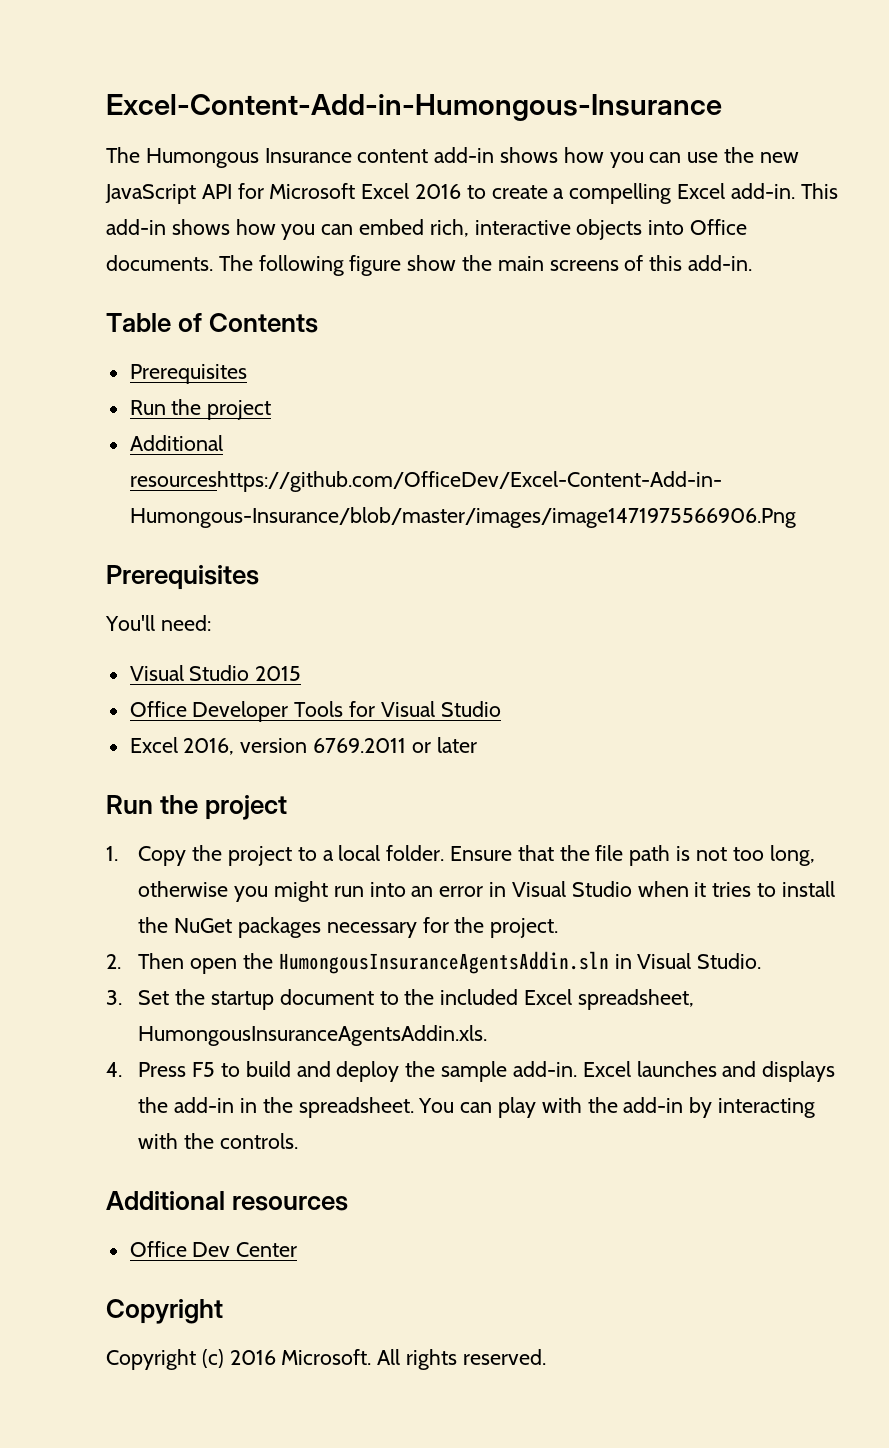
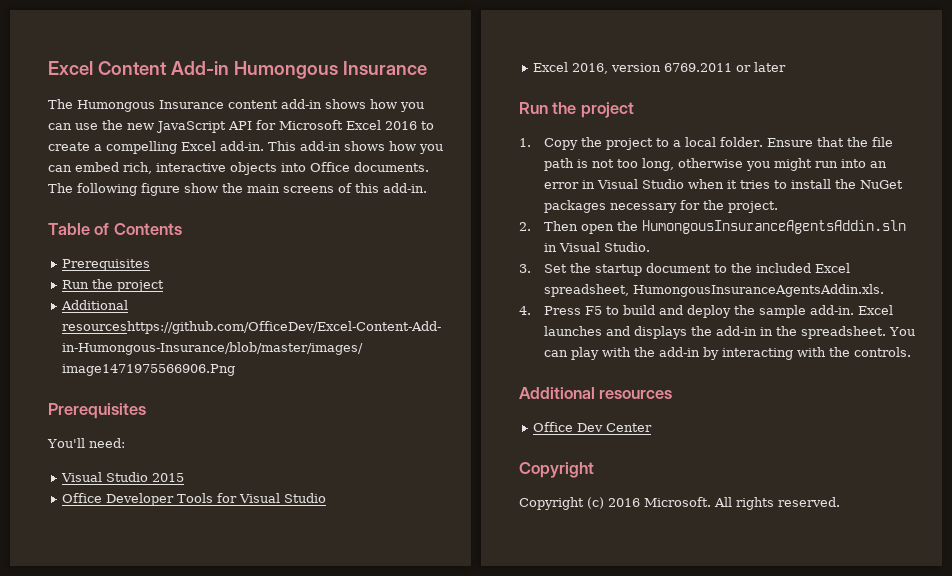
- Excel-Content-Add-in-Humongous-Insurance
+ Excel Content Add-in Humongous Insurance

